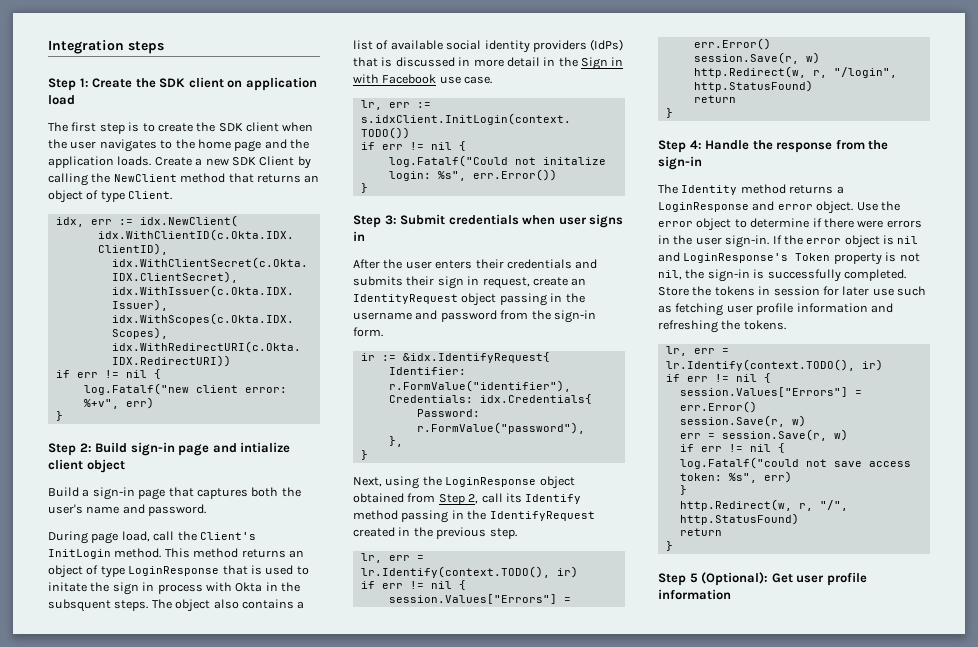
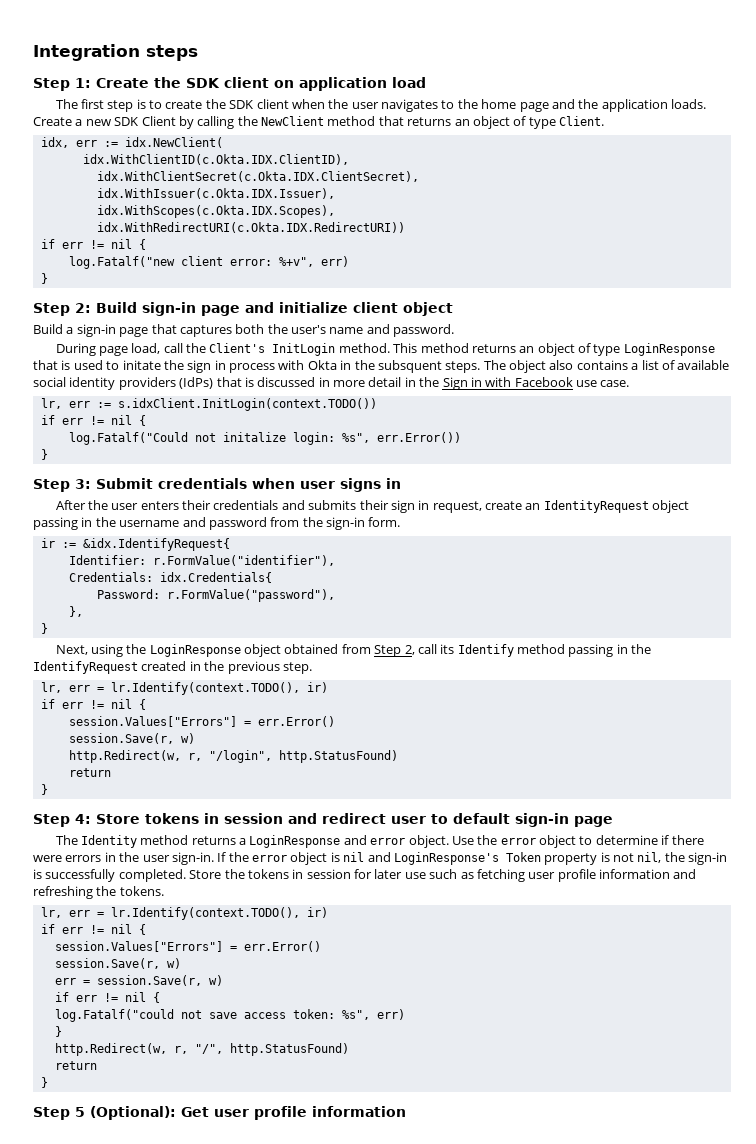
- Step 2: Build sign-in page and intialize client object
+ Step 2: Build sign-in page and initialize client object
- Step 4: Handle the response from the sign-in
+ Step 4: Store tokens in session and redirect user to default sign-in page

